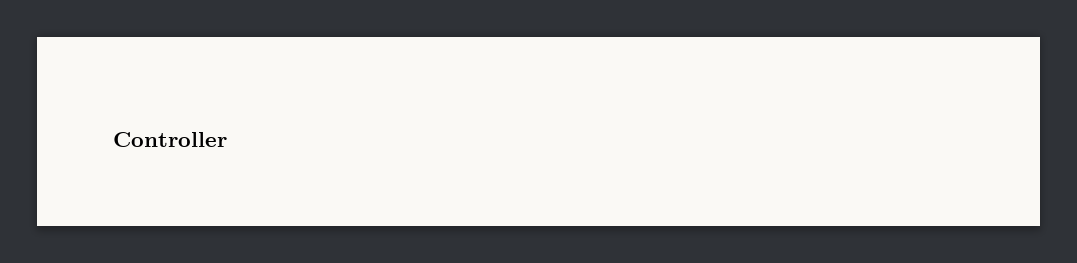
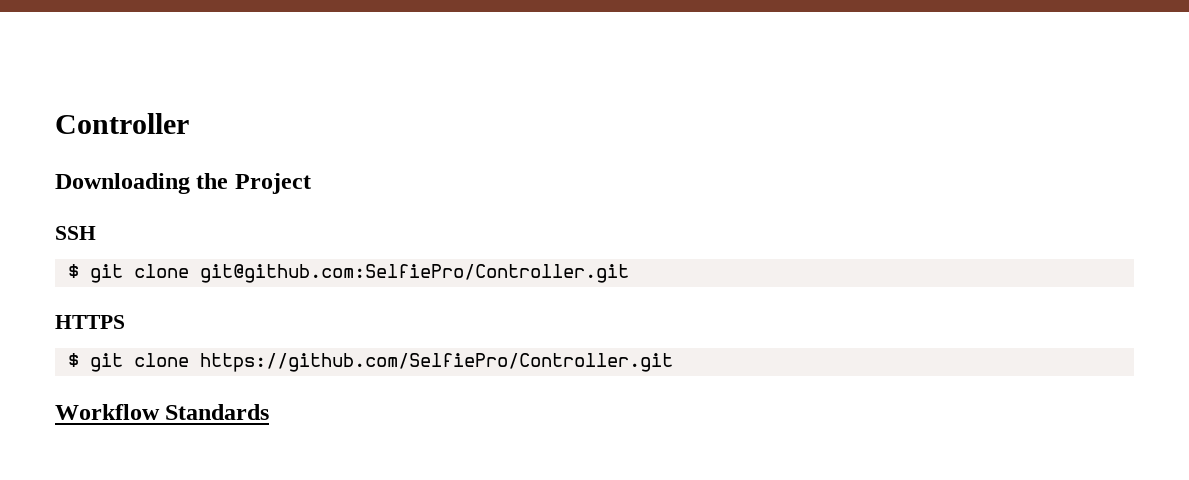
+ Downloading the Project
+ SSH
+ $ git clone git@github.com:SelfiePro/Controller.git
+ HTTPS
+ $ git clone https://github.com/SelfiePro/Controller.git
+ Workflow Standards

